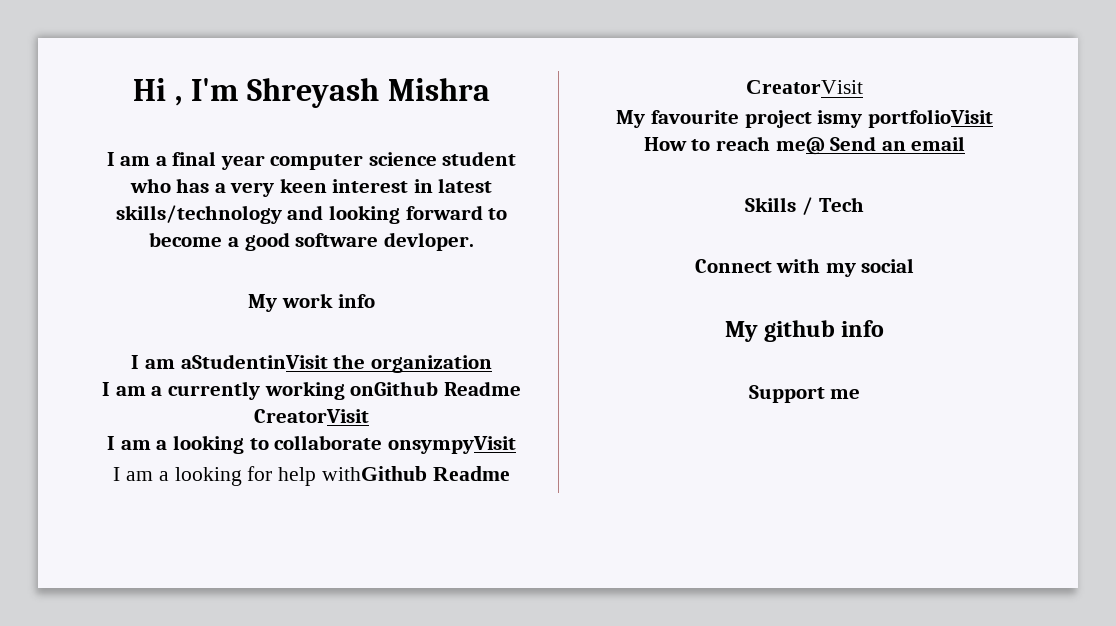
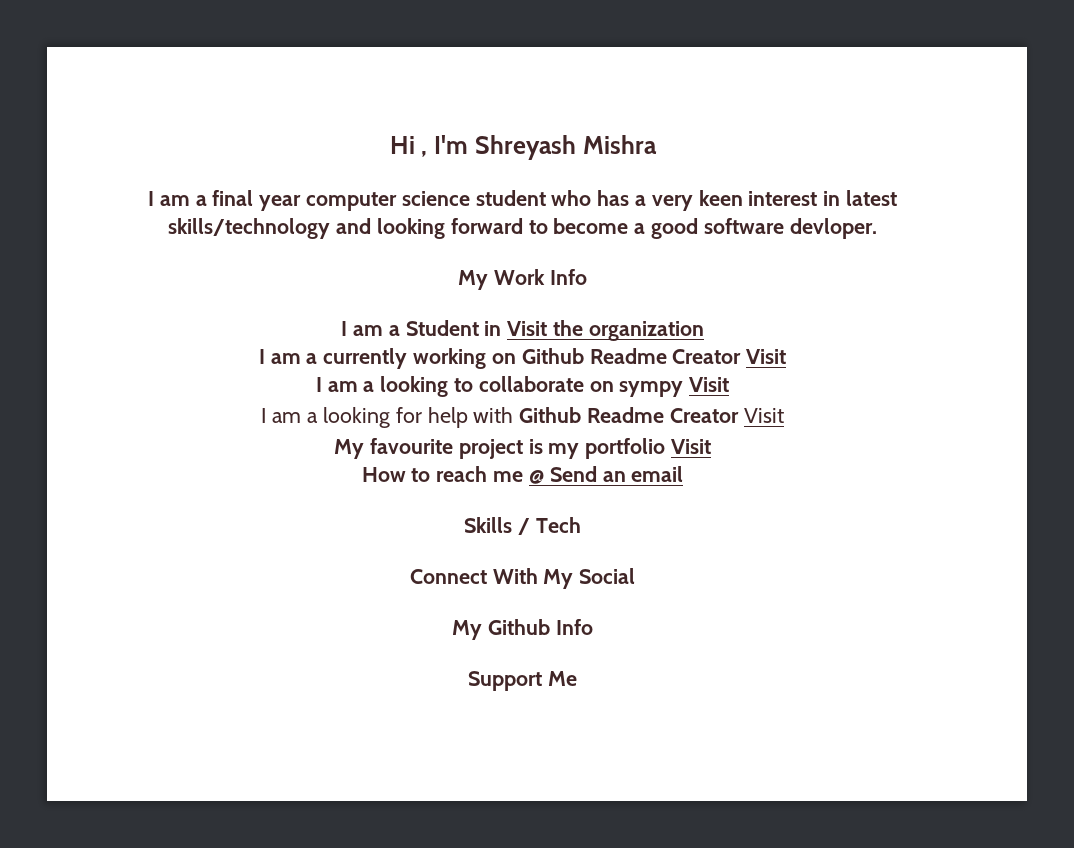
- My work info
- I am aStudentinVisit the organization
+ My Work Info
+ I am a Student in Visit the organization
- I am a currently working onGithub Readme CreatorVisit
+ I am a currently working on Github Readme Creator Visit
- I am a looking to collaborate onsympyVisit
+ I am a looking to collaborate on sympy Visit
- I am a looking for help withGithub Readme CreatorVisit
+ I am a looking for help with Github Readme Creator Visit
- My favourite project ismy portfolioVisit
+ My favourite project is my portfolio Visit
- How to reach me@ Send an email
+ How to reach me @ Send an email
- Connect with my social
- My github info
+ Connect With My Social
+ My Github Info
- Support me
+ Support Me

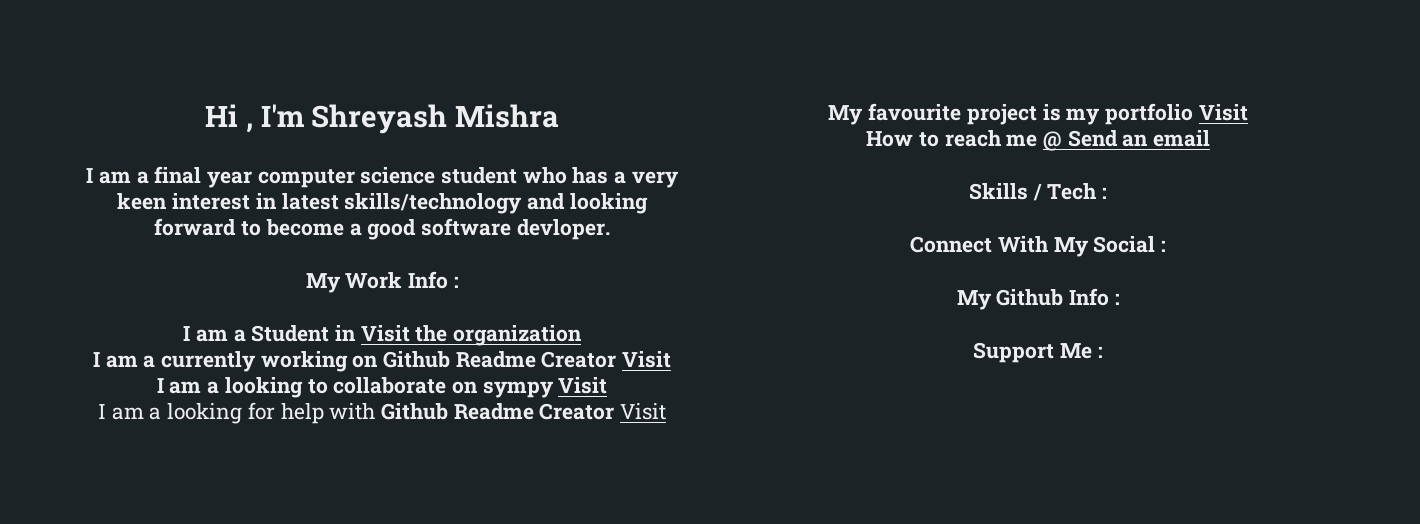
- My Work Info
+ My Work Info :
- Skills / Tech
+ Skills / Tech :
- Connect With My Social
+ Connect With My Social :
- My Github Info
+ My Github Info :
- Support Me
+ Support Me :

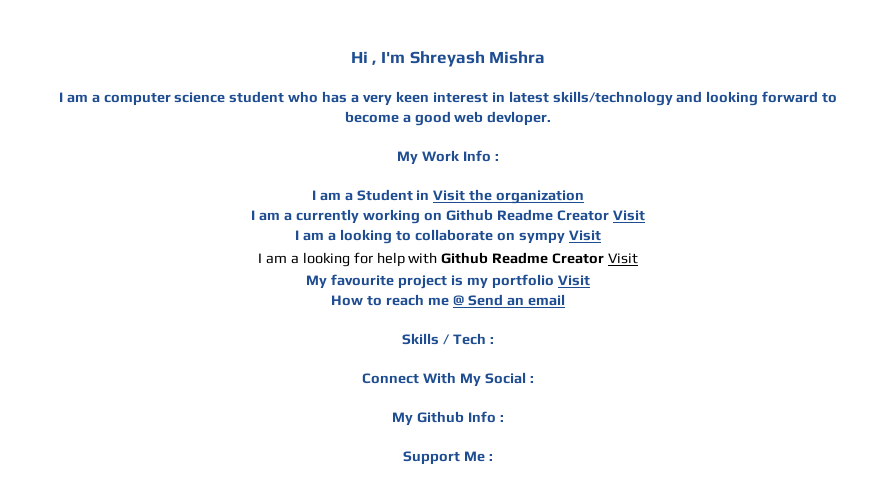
- I am a final year computer science student who has a very keen interest in latest skills/technology and looking forward to become a good software devloper.
+ I am a computer science student who has a very keen interest in latest skills/technology and looking forward to become a good web devloper.

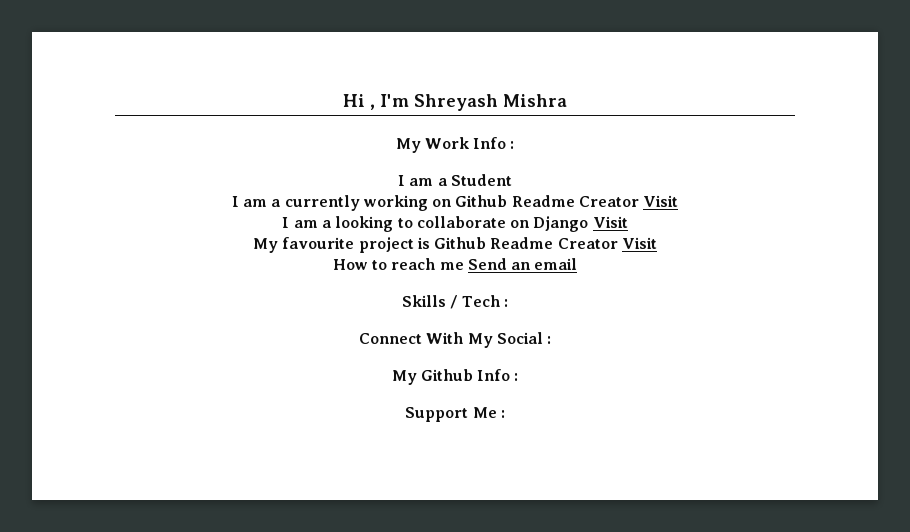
- I am a computer science student who has a very keen interest in latest skills/technology and looking forward to become a good web devloper.
- I am a Student in Visit the organization
+ I am a Student
- I am a looking to collaborate on sympy Visit
- I am a looking for help with Github Readme Creator Visit
+ I am a looking to collaborate on Django Visit
- My favourite project is my portfolio Visit
+ My favourite project is Github Readme Creator Visit
- How to reach me @ Send an email
+ How to reach me Send an email

